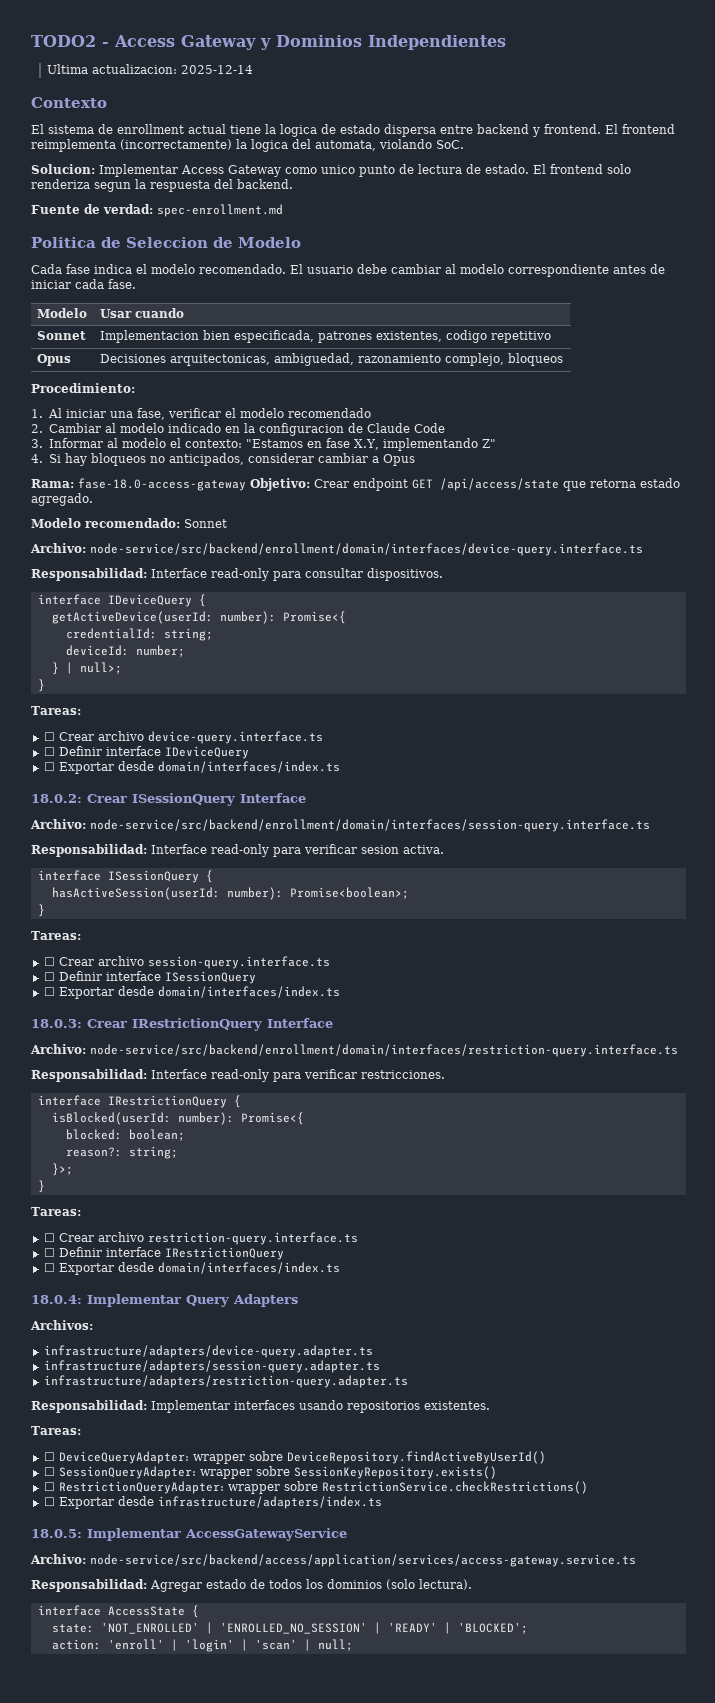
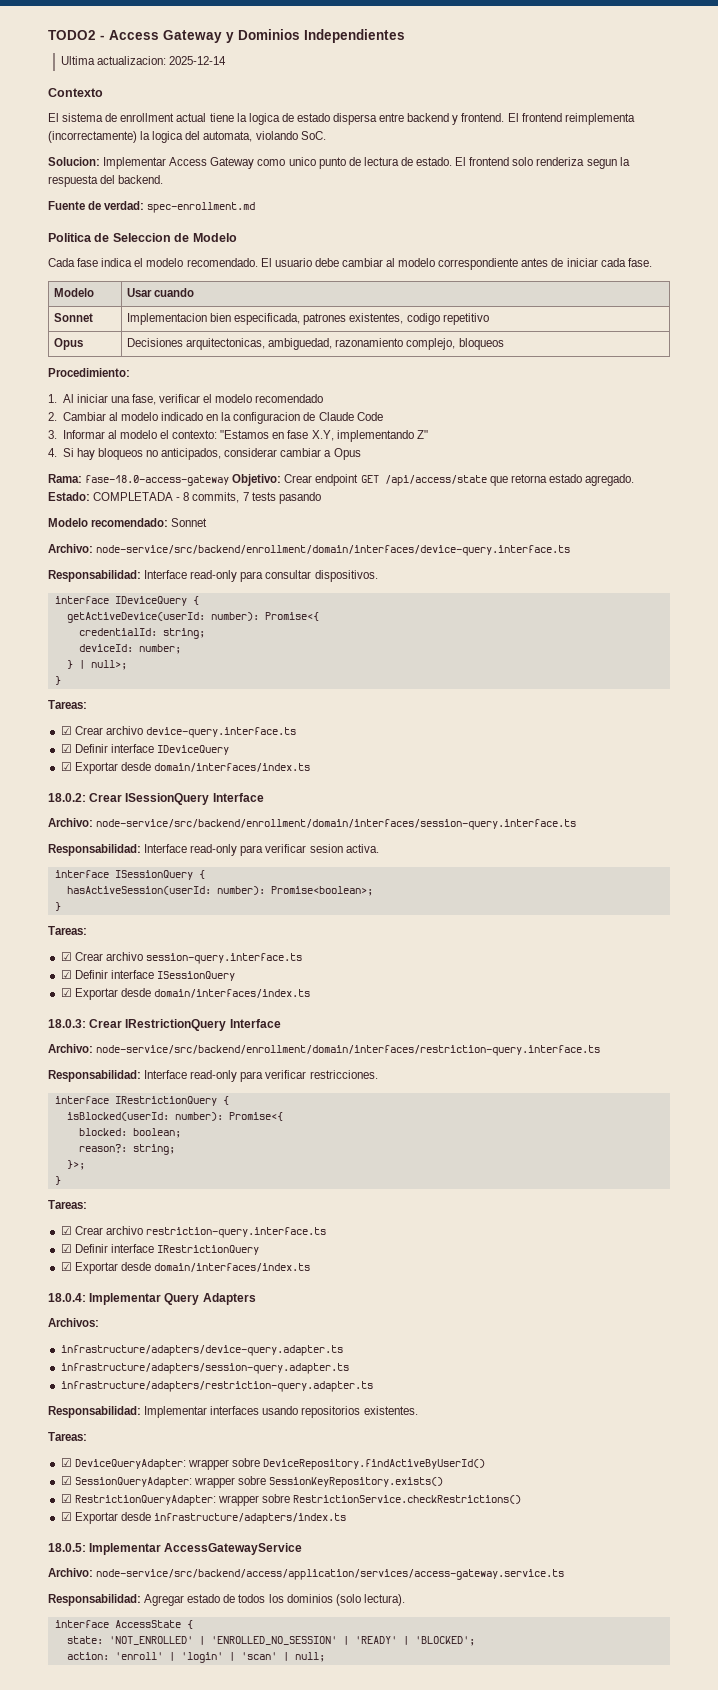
+ Estado: COMPLETADA - 8 commits, 7 tests pasando
- ☐ Crear archivo device-query.interface.ts
+ ☑ Crear archivo device-query.interface.ts
- ☐ Definir interface IDeviceQuery
- ☐ Exportar desde domain/interfaces/index.ts
+ ☑ Definir interface IDeviceQuery
+ ☑ Exportar desde domain/interfaces/index.ts
- ☐ Crear archivo session-query.interface.ts
+ ☑ Crear archivo session-query.interface.ts
- ☐ Definir interface ISessionQuery
- ☐ Exportar desde domain/interfaces/index.ts
+ ☑ Definir interface ISessionQuery
+ ☑ Exportar desde domain/interfaces/index.ts
- ☐ Crear archivo restriction-query.interface.ts
+ ☑ Crear archivo restriction-query.interface.ts
- ☐ Definir interface IRestrictionQuery
- ☐ Exportar desde domain/interfaces/index.ts
+ ☑ Definir interface IRestrictionQuery
+ ☑ Exportar desde domain/interfaces/index.ts
- ☐ DeviceQueryAdapter: wrapper sobre DeviceRepository.findActiveByUserId()
+ ☑ DeviceQueryAdapter: wrapper sobre DeviceRepository.findActiveByUserId()
- ☐ SessionQueryAdapter: wrapper sobre SessionKeyRepository.exists()
+ ☑ SessionQueryAdapter: wrapper sobre SessionKeyRepository.exists()
- ☐ RestrictionQueryAdapter: wrapper sobre RestrictionService.checkRestrictions()
+ ☑ RestrictionQueryAdapter: wrapper sobre RestrictionService.checkRestrictions()
- ☐ Exportar desde infrastructure/adapters/index.ts
+ ☑ Exportar desde infrastructure/adapters/index.ts

